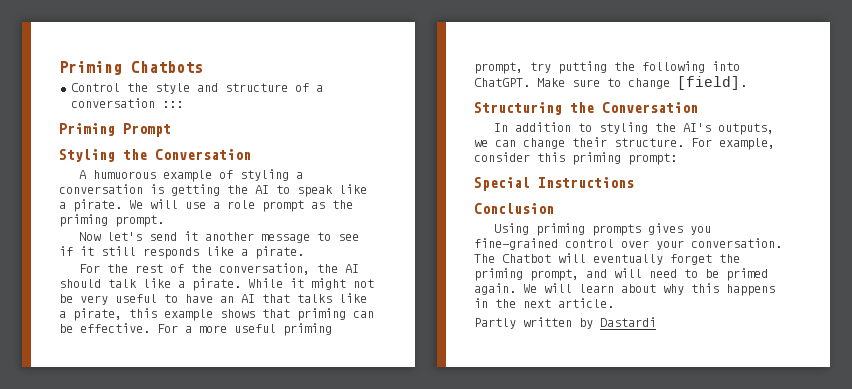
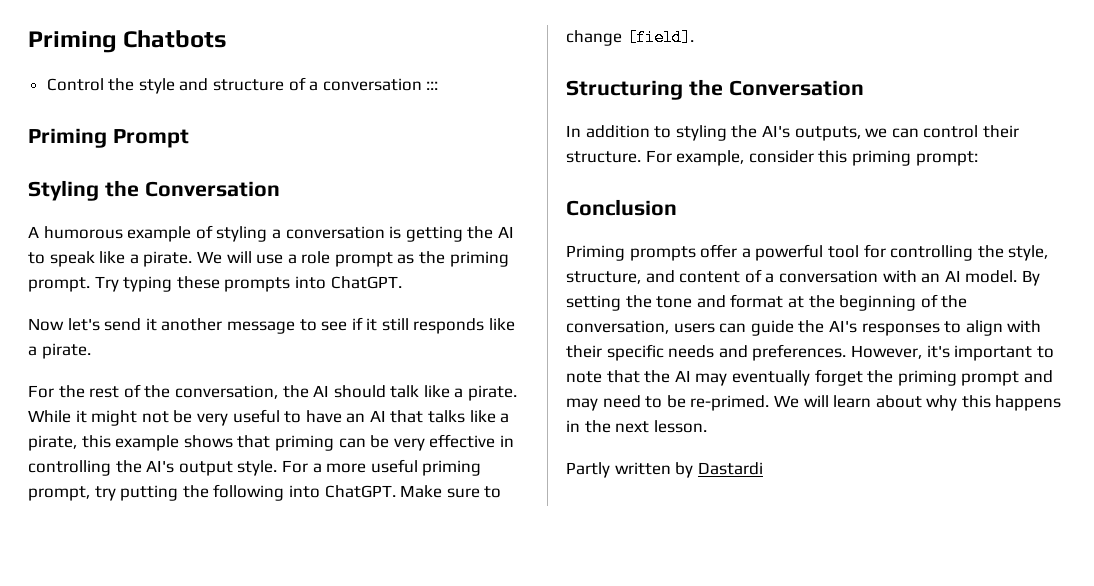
- A humuorous example of styling a conversation is getting the AI to speak like a pirate.
+ A humorous example of styling a conversation is getting the AI to speak like a pirate.
+ Try typing these prompts into ChatGPT.
- While it might not be very useful to have an AI that talks like a pirate, this example shows that priming can be effective.
+ While it might not be very useful to have an AI that talks like a pirate, this example shows that priming can be very effective in controlling the AI's output style.
- In addition to styling the AI's outputs, we can change their structure.
+ In addition to styling the AI's outputs, we can control their structure.
- Special Instructions
- Using priming prompts gives you fine-grained control over your conversation. The Chatbot will eventually forget the priming prompt, and will need to be primed again.
+ Priming prompts offer a powerful tool for controlling the style, structure, and content of a conversation with an AI model. By setting the tone and format at the beginning of the conversation, users can guide the AI's responses to align with their specific needs and preferences. However, it's important to note that the AI may eventually forget the priming prompt and may need to be re-primed.
- We will learn about why this happens in the next article.
+ We will learn about why this happens in the next lesson.

